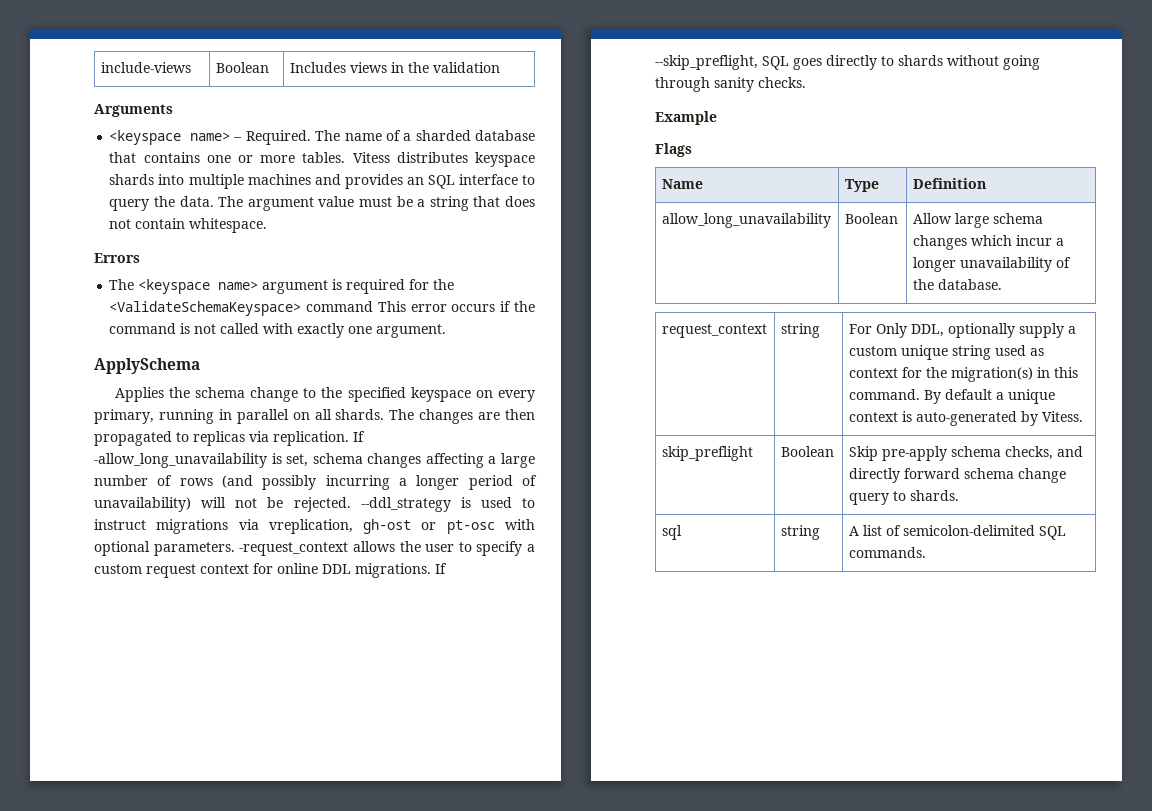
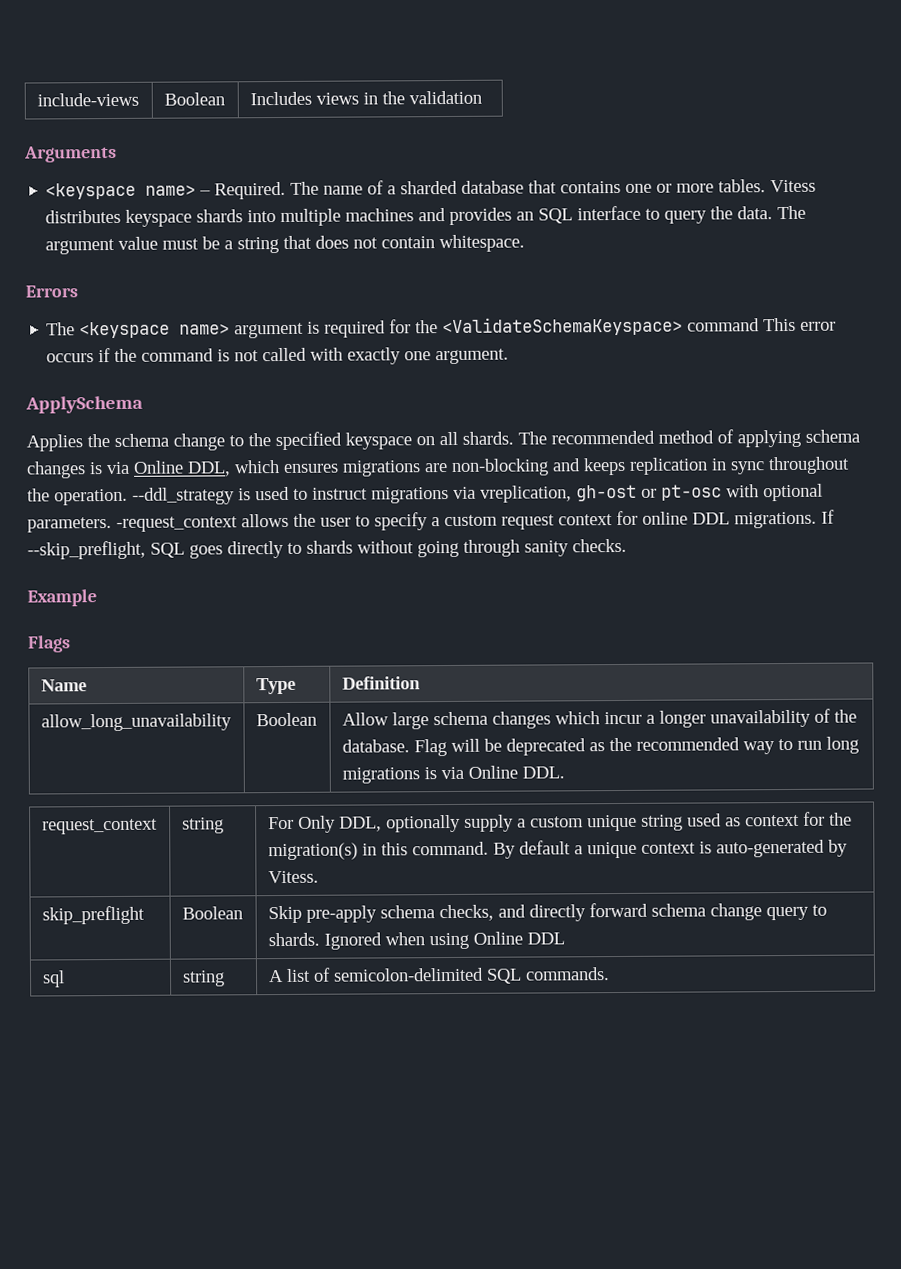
- Applies the schema change to the specified keyspace on every primary, running in parallel on all shards. The changes are then propagated to replicas via replication. If -allow_long_unavailability is set, schema changes affecting a large number of rows (and possibly incurring a longer period of unavailability) will not be rejected.
+ Applies the schema change to the specified keyspace on all shards. The recommended method of applying schema changes is via Online DDL, which ensures migrations are non-blocking and keeps replication in sync throughout the operation.
- allow_long_unavailability | Boolean | Allow large schema changes which incur a longer unavailability of the database.
+ allow_long_unavailability | Boolean | Allow large schema changes which incur a longer unavailability of the database. Flag will be deprecated as the recommended way to run long migrations is via Online DDL.
- skip_preflight | Boolean | Skip pre-apply schema checks, and directly forward schema change query to shards.
+ skip_preflight | Boolean | Skip pre-apply schema checks, and directly forward schema change query to shards. Ignored when using Online DDL

